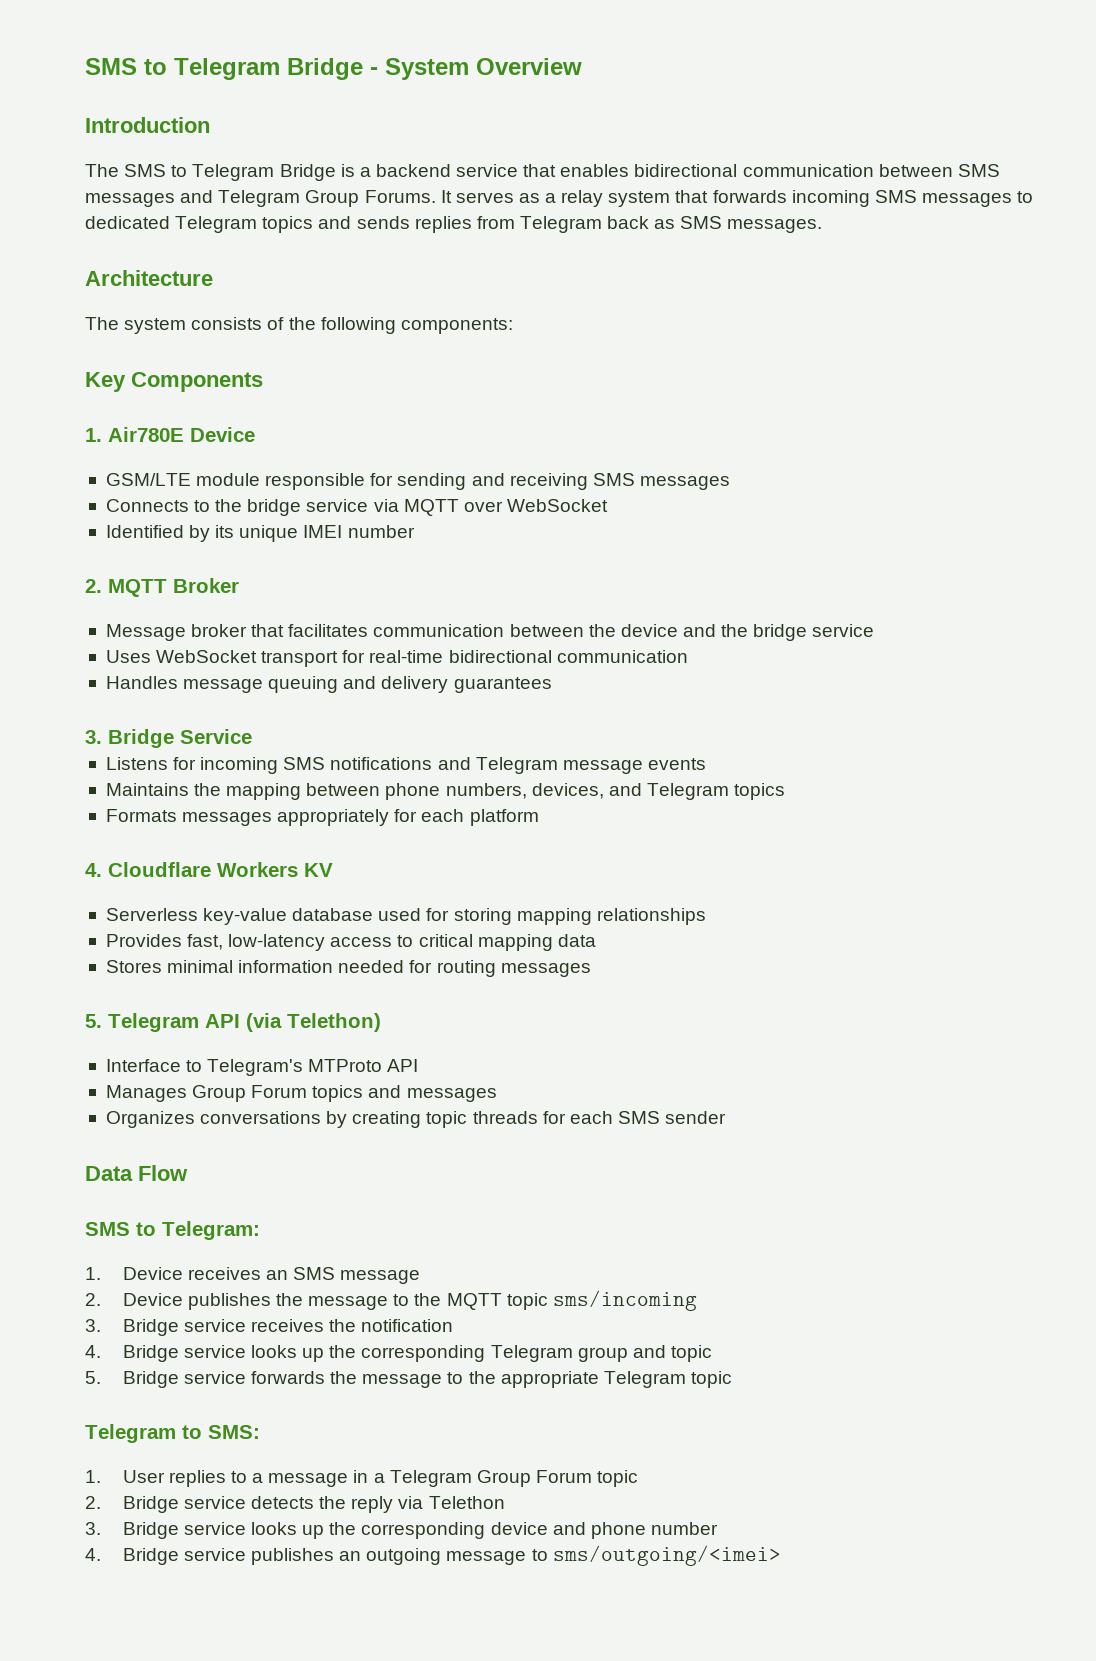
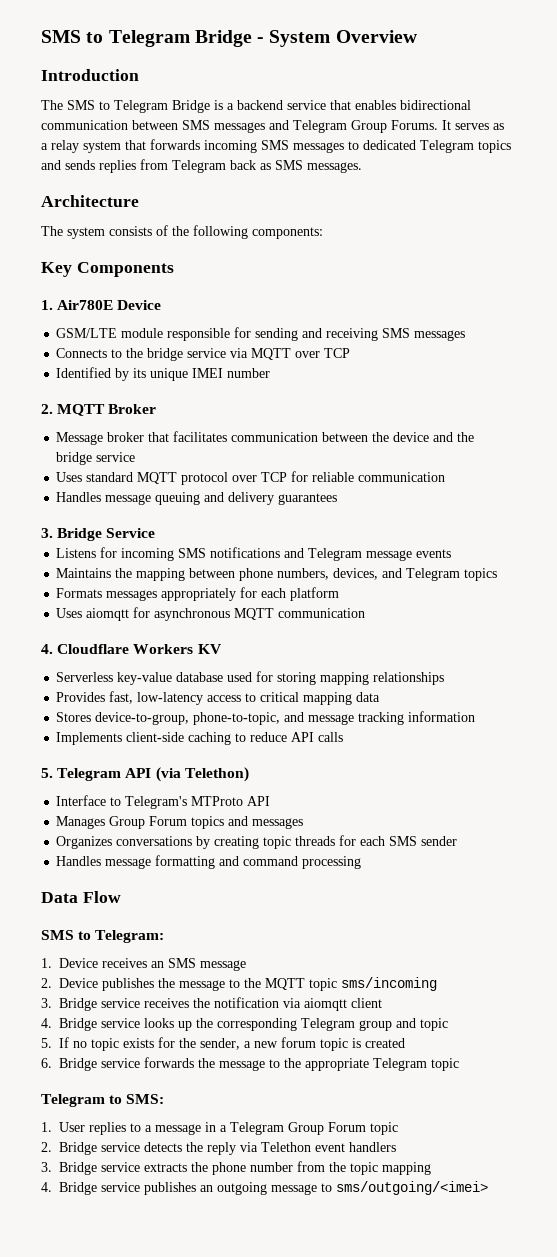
- Connects to the bridge service via MQTT over WebSocket
+ Connects to the bridge service via MQTT over TCP
- Uses WebSocket transport for real-time bidirectional communication
+ Uses standard MQTT protocol over TCP for reliable communication
+ Uses aiomqtt for asynchronous MQTT communication
- Stores minimal information needed for routing messages
+ Stores device-to-group, phone-to-topic, and message tracking information
+ Implements client-side caching to reduce API calls
+ Handles message formatting and command processing
- 3. Bridge service receives the notification
+ 3. Bridge service receives the notification via aiomqtt client
- 5. Bridge service forwards the message to the appropriate Telegram topic
+ 5. If no topic exists for the sender, a new forum topic is created
+ 6. Bridge service forwards the message to the appropriate Telegram topic
- 2. Bridge service detects the reply via Telethon
- 3. Bridge service looks up the corresponding device and phone number
+ 2. Bridge service detects the reply via Telethon event handlers
+ 3. Bridge service extracts the phone number from the topic mapping

